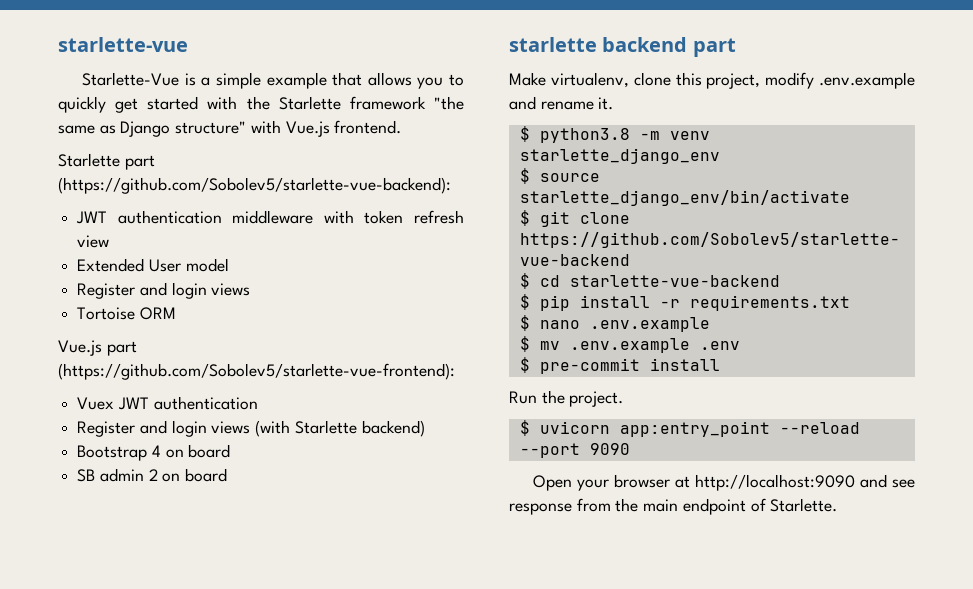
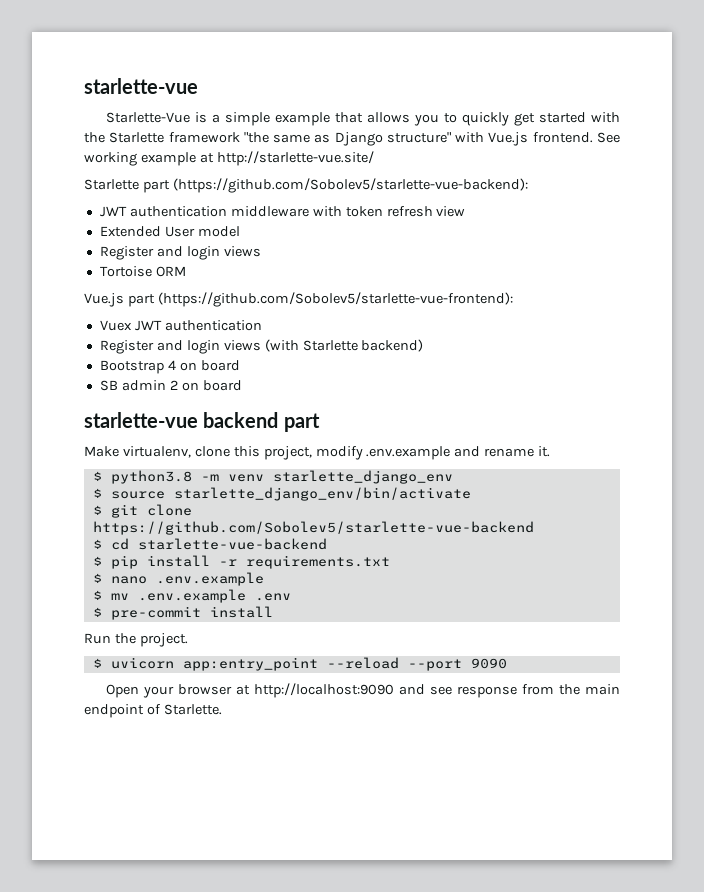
+ See working example at http://starlette-vue.site/
- starlette backend part
+ starlette-vue backend part

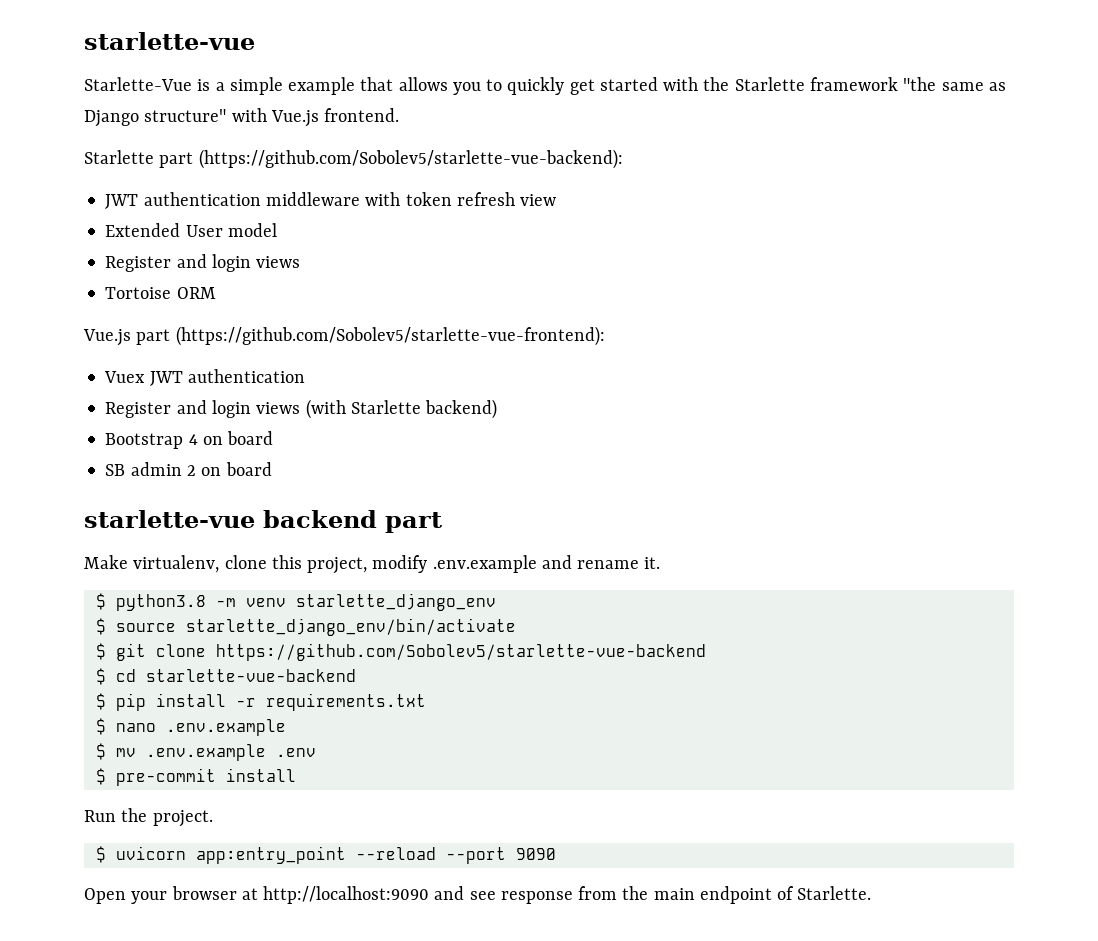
- See working example at http://starlette-vue.site/

